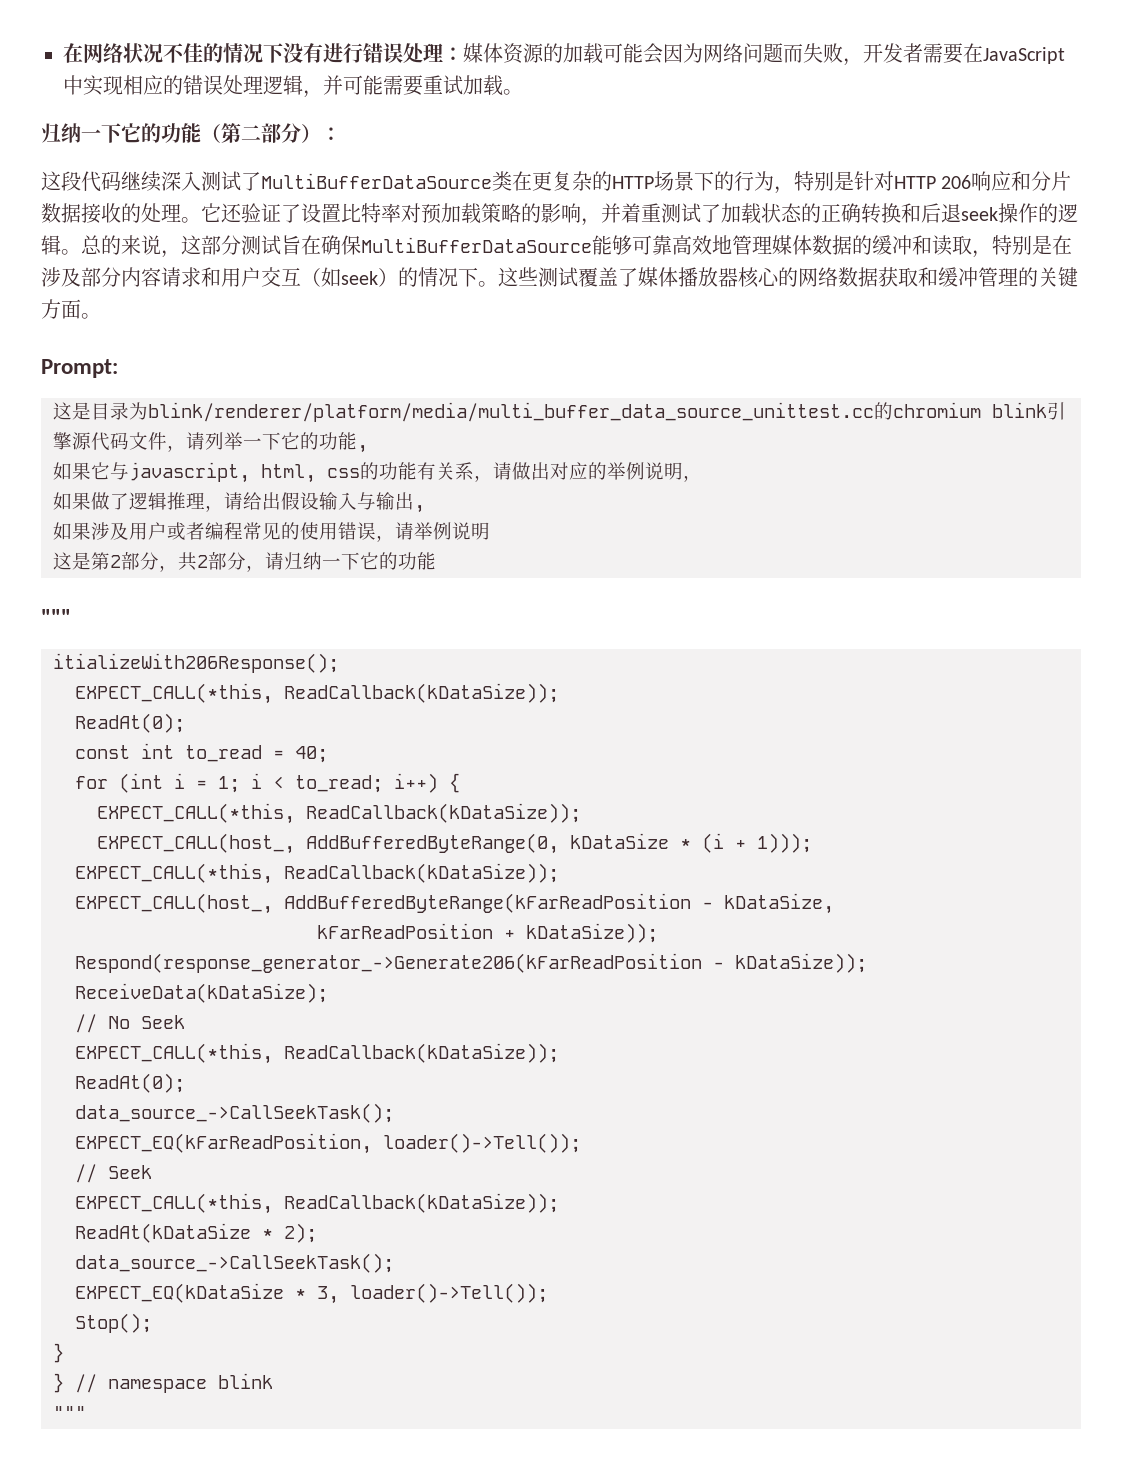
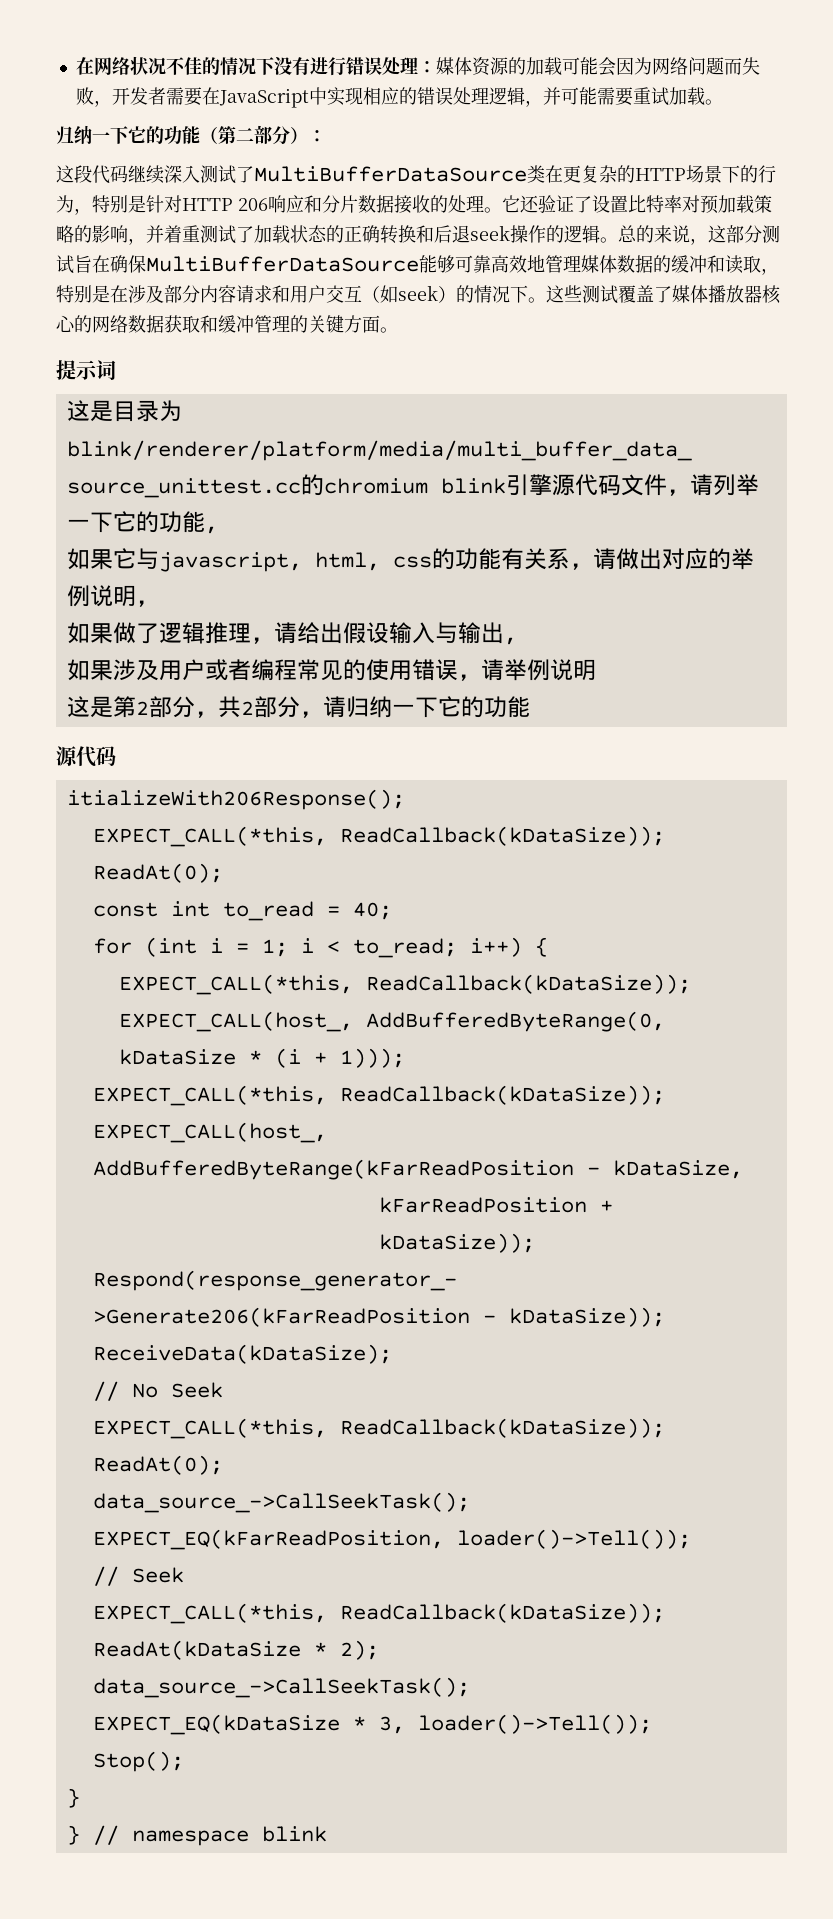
- Prompt:
+ 提示词
  这是第2部分，共2部分，请归纳一下它的功能
- """
+ 源代码
  } // namespace blink
- """

